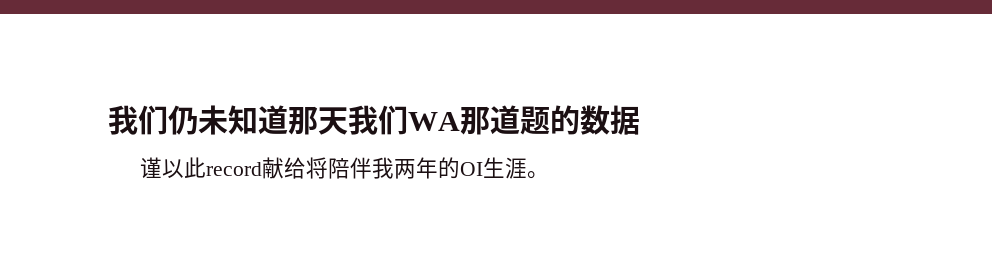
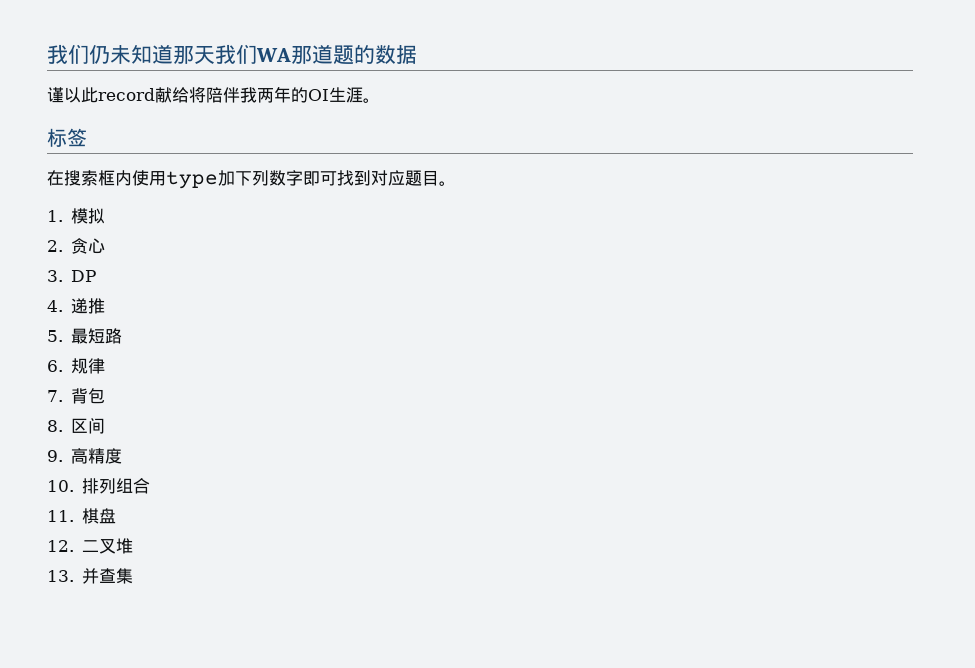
+ 标签
+ 在搜索框内使用type加下列数字即可找到对应题目。
+ 1.模拟
+ 2.贪心
+ 3. DP
+ 4.递推
+ 5.最短路
+ 6.规律
+ 7.背包
+ 8.区间
+ 9.高精度
+ 10.排列组合
+ 11.棋盘
+ 12.二叉堆
+ 13.并查集

